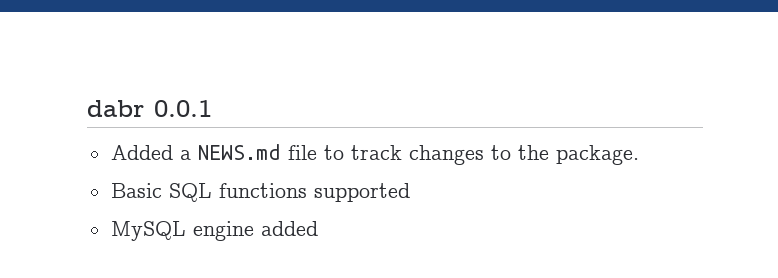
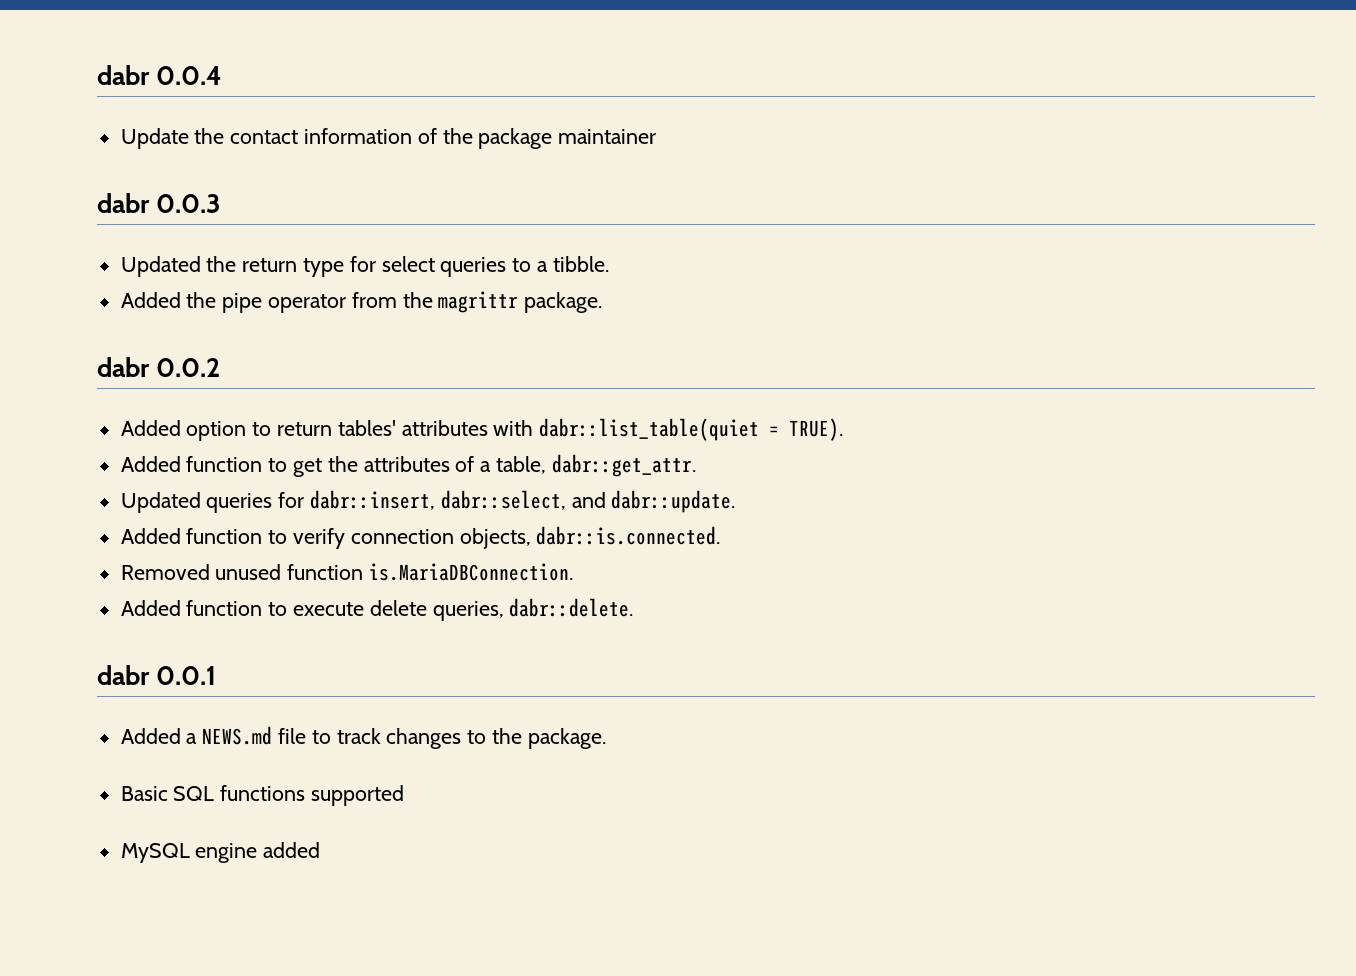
+ dabr 0.0.4
+ Update the contact information of the package maintainer
+ dabr 0.0.3
+ Updated the return type for select queries to a tibble.
+ Added the pipe operator from the magrittr package.
+ dabr 0.0.2
+ Added option to return tables' attributes with dabr::list_table(quiet = TRUE).
+ Added function to get the attributes of a table, dabr::get_attr.
+ Updated queries for dabr::insert, dabr::select, and dabr::update.
+ Added function to verify connection objects, dabr::is.connected.
+ Removed unused function is.MariaDBConnection.
+ Added function to execute delete queries, dabr::delete.

